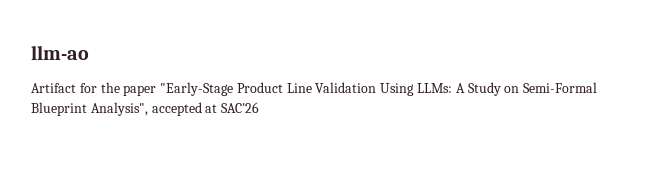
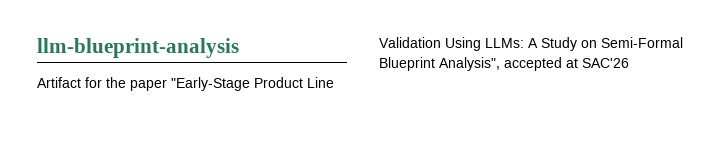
- llm-ao
+ llm-blueprint-analysis

